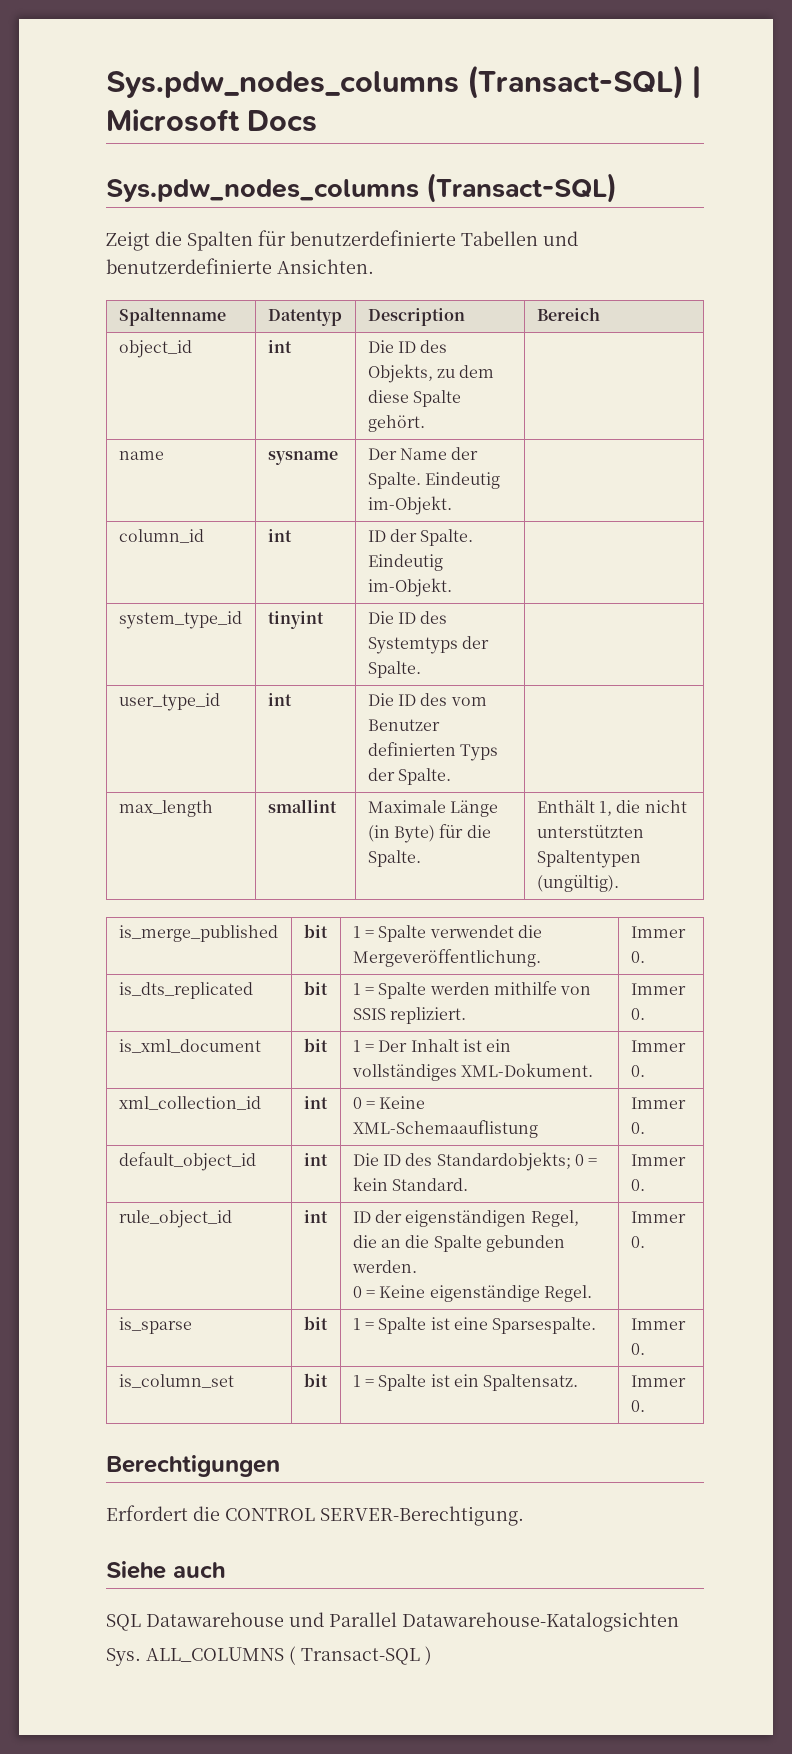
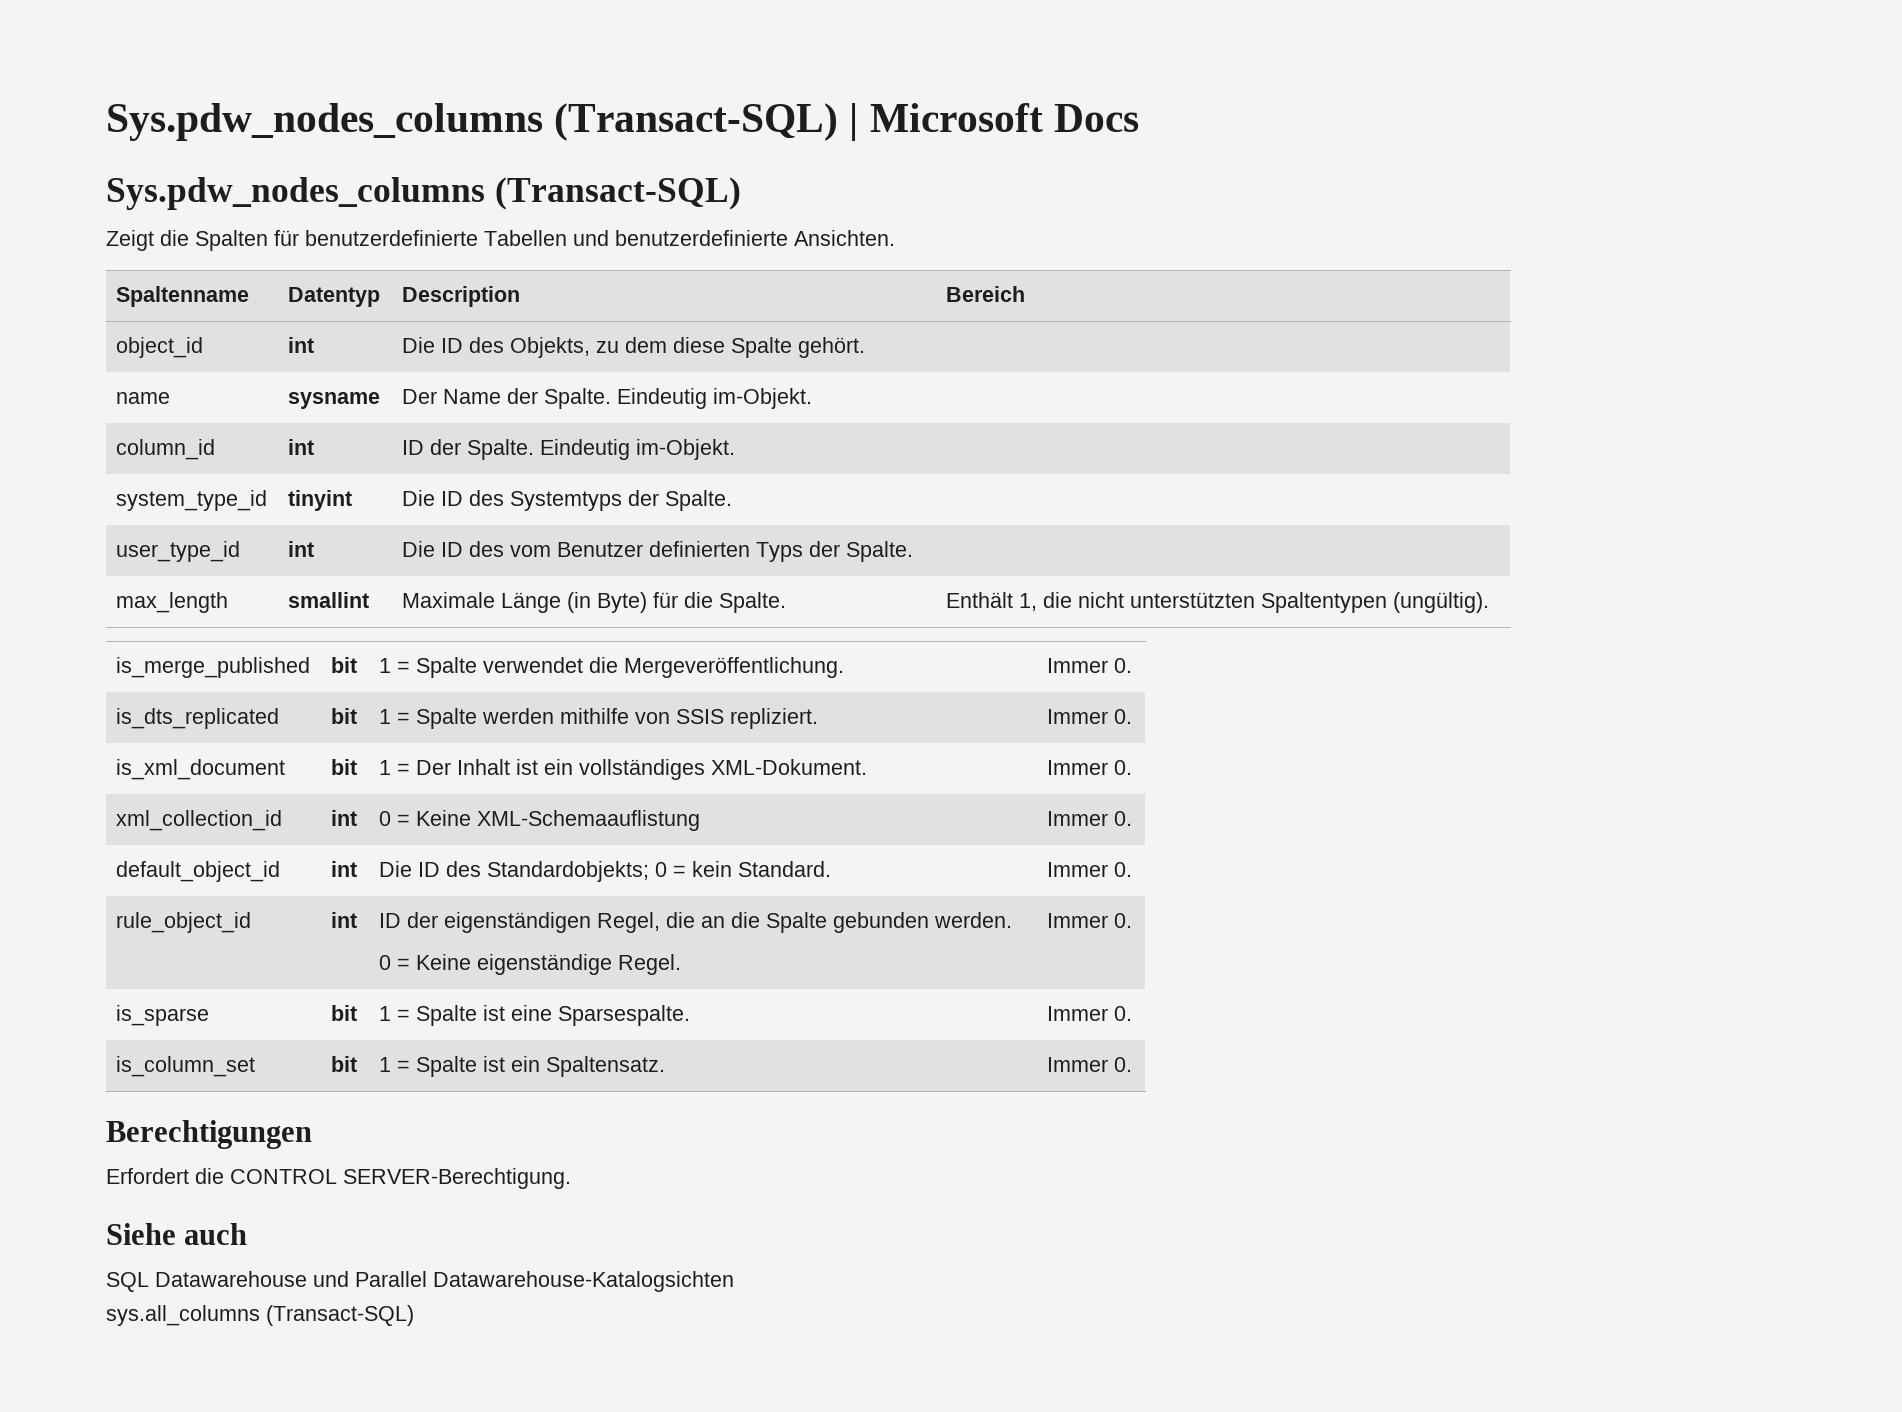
- Sys. ALL_COLUMNS ( Transact-SQL )
+ sys.all_columns (Transact-SQL)

